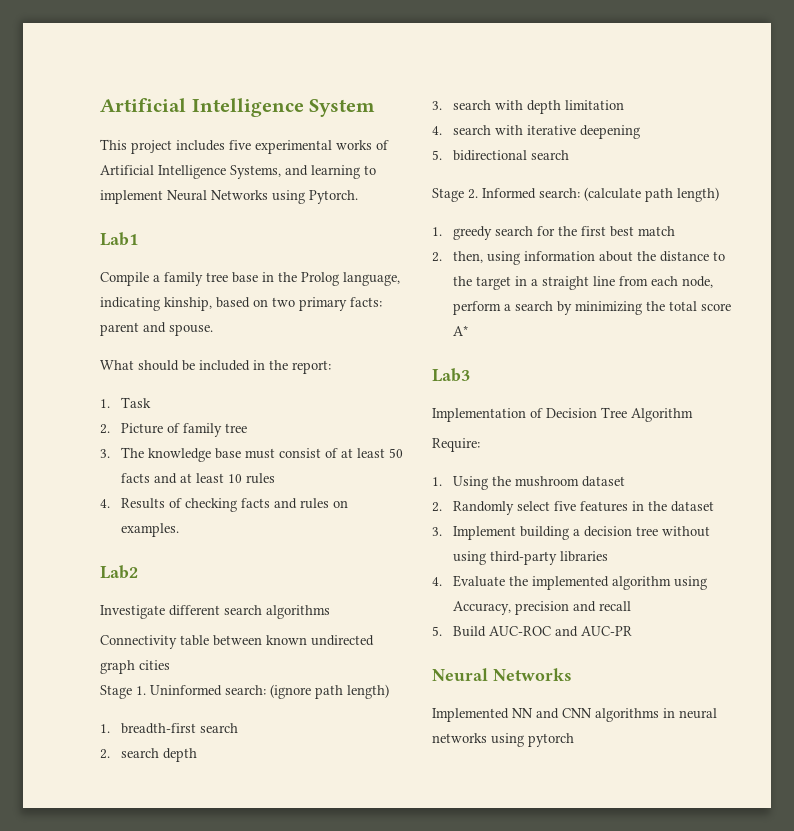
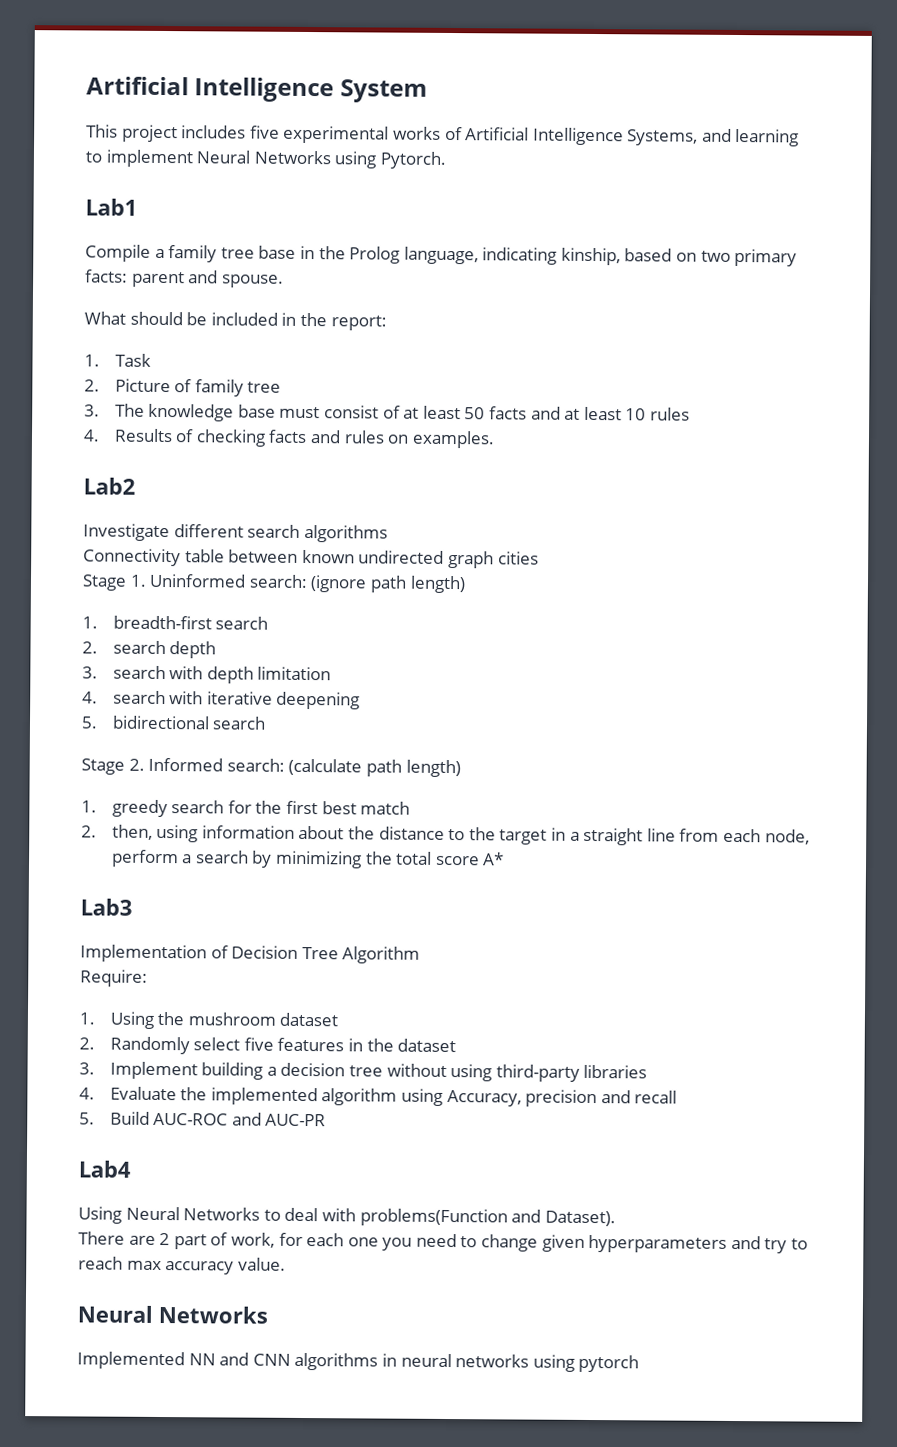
+ Lab4
+ Using Neural Networks to deal with problems(Function and Dataset).
+ There are 2 part of work, for each one you need to change given hyperparameters and try to reach max accuracy value.

